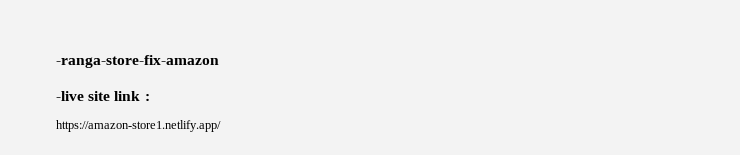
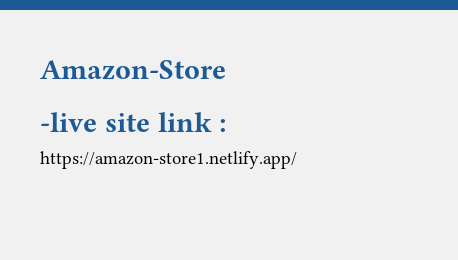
- -ranga-store-fix-amazon
+ Amazon-Store

